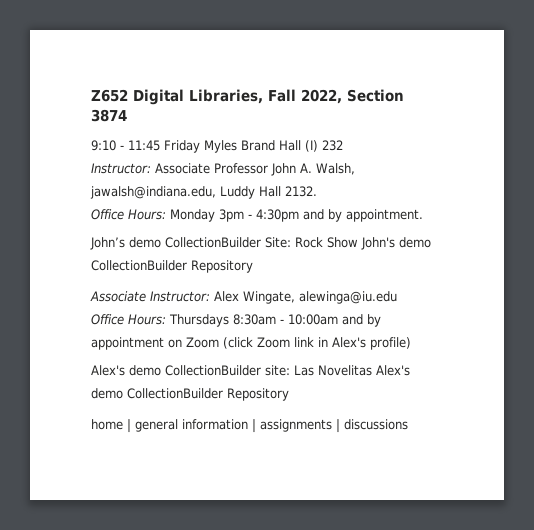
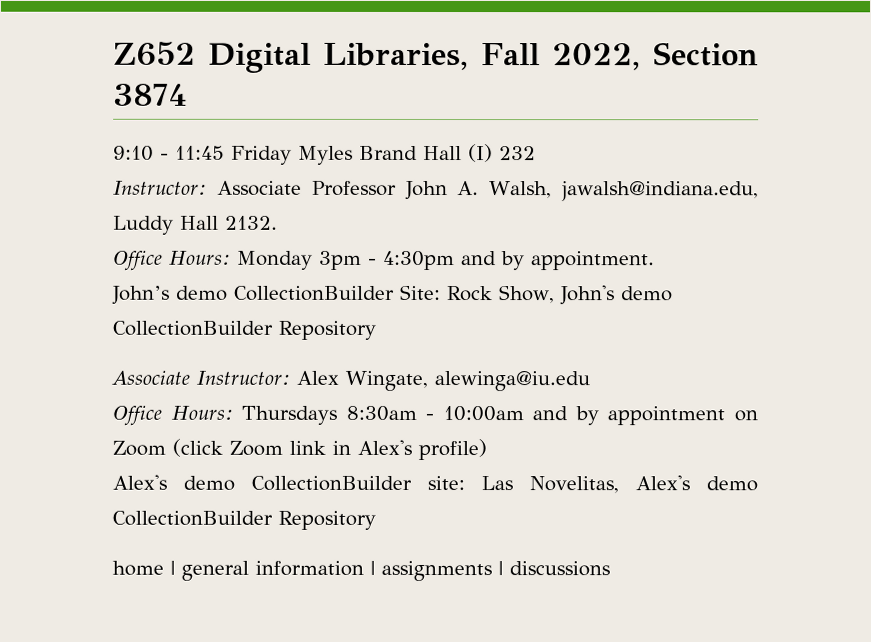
- John’s demo CollectionBuilder Site: Rock Show John's demo CollectionBuilder Repository
+ John’s demo CollectionBuilder Site: Rock Show, John's demo CollectionBuilder Repository
- Alex's demo CollectionBuilder site: Las Novelitas Alex's demo CollectionBuilder Repository
+ Alex's demo CollectionBuilder site: Las Novelitas, Alex's demo CollectionBuilder Repository

